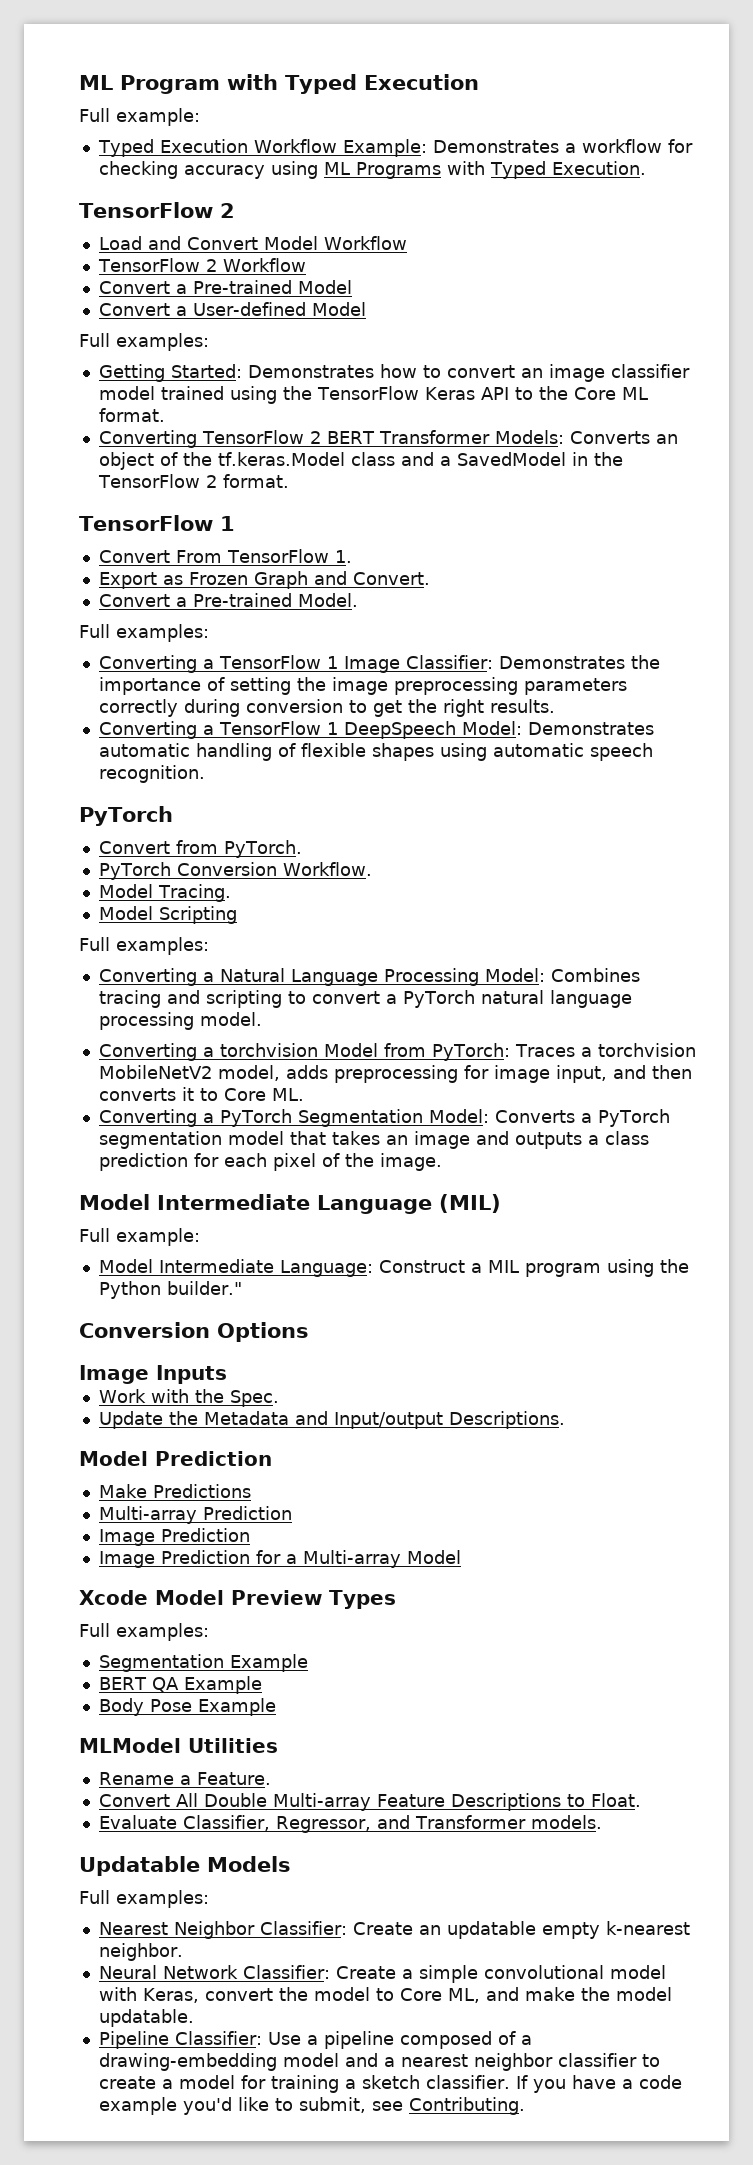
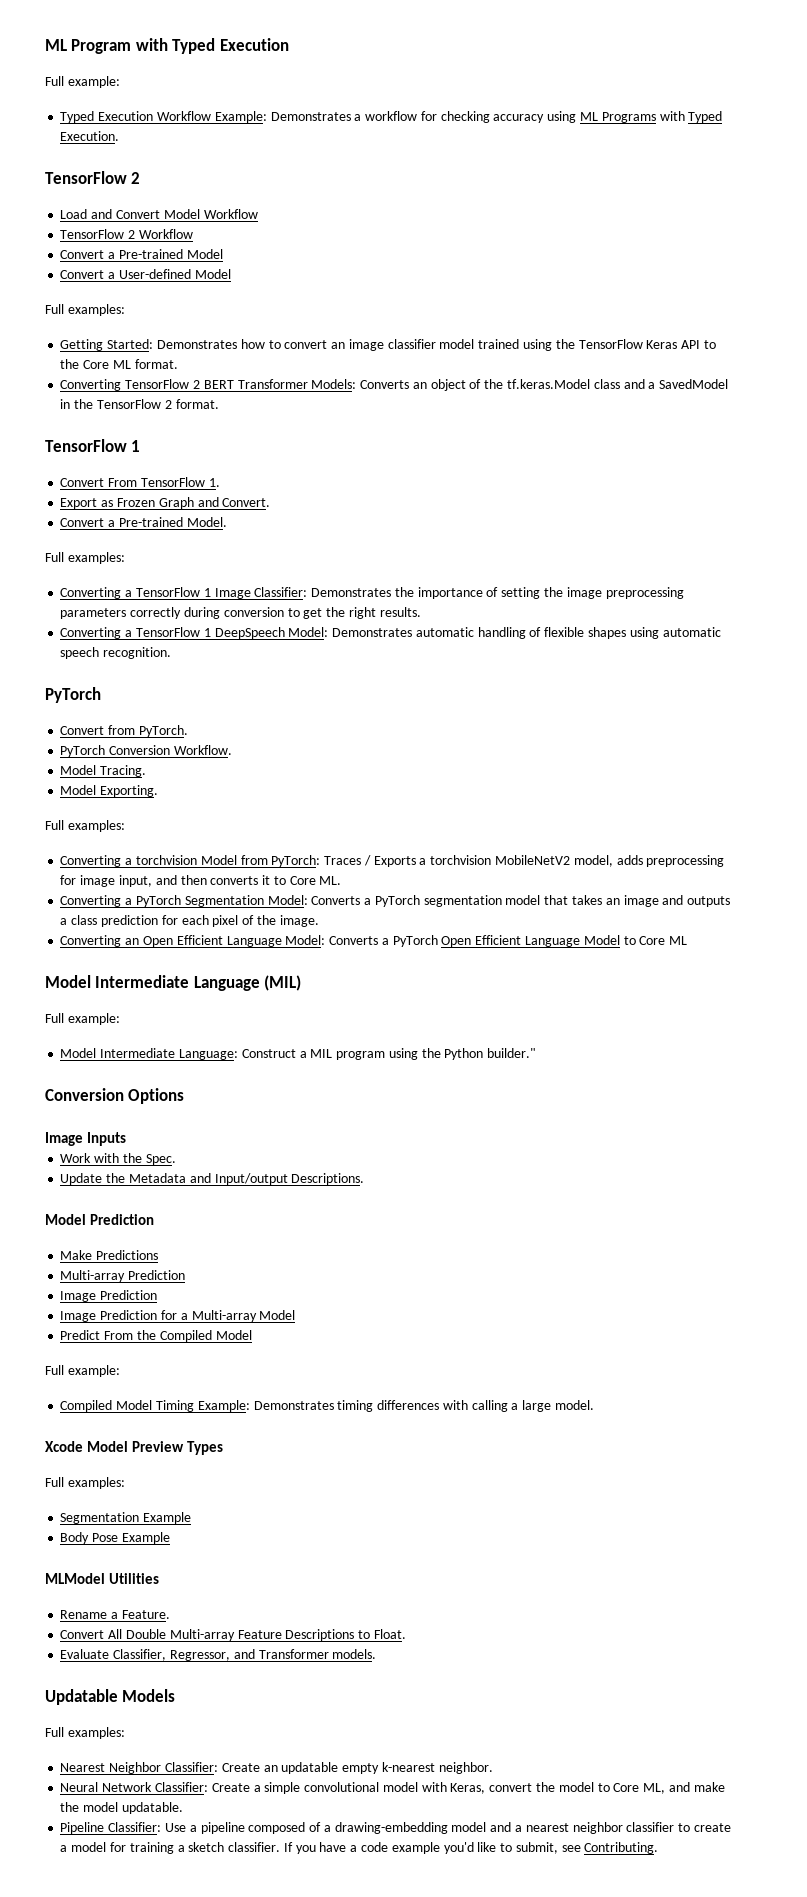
- Model Scripting
+ Model Exporting.
  Full examples:
- Converting a Natural Language Processing Model: Combines tracing and scripting to convert a PyTorch natural language processing model.
- Converting a torchvision Model from PyTorch: Traces a torchvision MobileNetV2 model, adds preprocessing for image input, and then converts it to Core ML.
+ Converting a torchvision Model from PyTorch: Traces / Exports a torchvision MobileNetV2 model, adds preprocessing for image input, and then converts it to Core ML.
+ Converting an Open Efficient Language Model: Converts a PyTorch Open Efficient Language Model to Core ML
+ Predict From the Compiled Model
+ Full example:
+ Compiled Model Timing Example: Demonstrates timing differences with calling a large model.
- BERT QA Example

